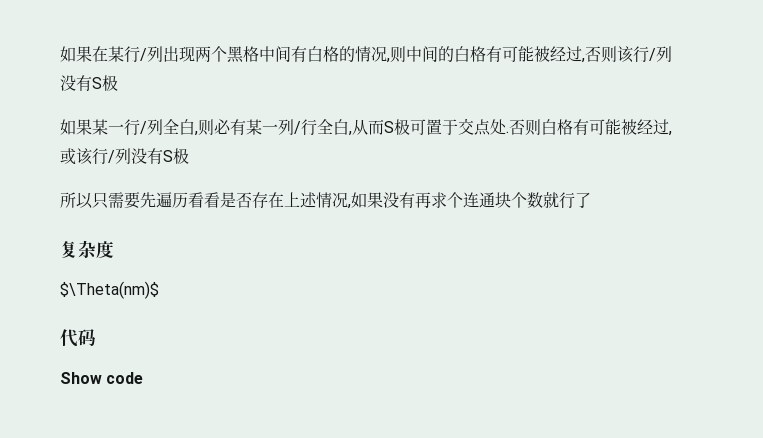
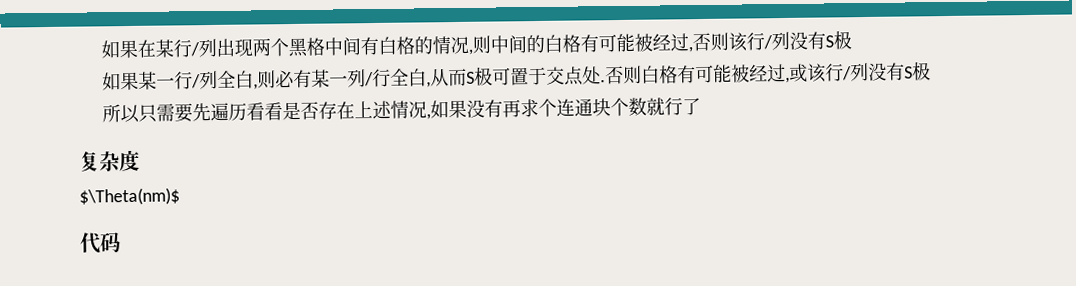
- Show code

